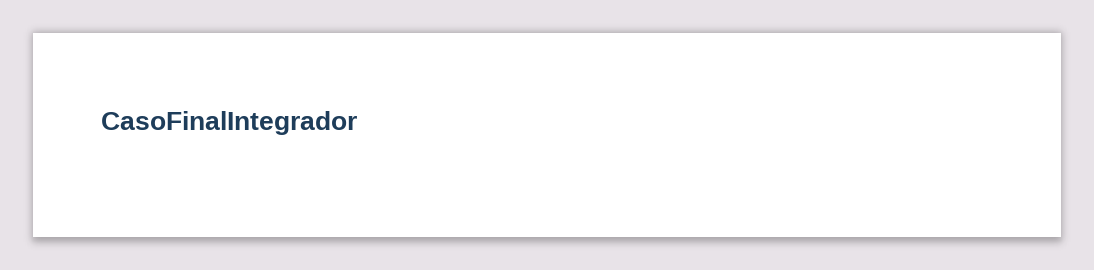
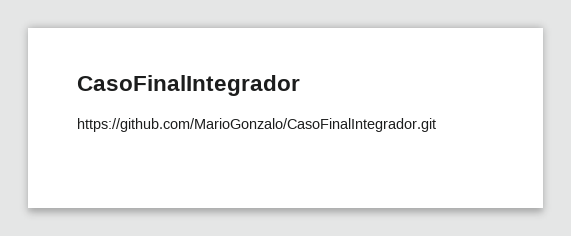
+ https://github.com/MarioGonzalo/CasoFinalIntegrador.git

